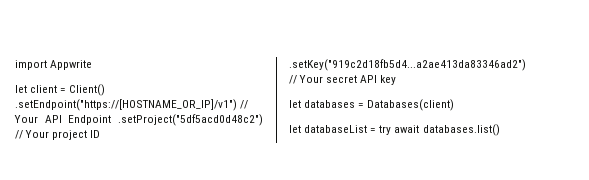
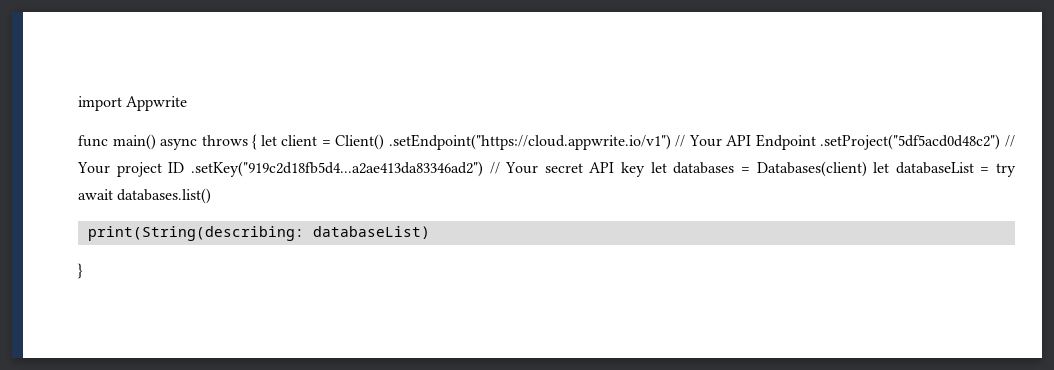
- let client = Client() .setEndpoint("https://[HOSTNAME_OR_IP]/v1") // Your API Endpoint .setProject("5df5acd0d48c2") // Your project ID .setKey("919c2d18fb5d4...a2ae413da83346ad2") // Your secret API key
- let databases = Databases(client)
- let databaseList = try await databases.list()
+ func main() async throws { let client = Client() .setEndpoint("https://cloud.appwrite.io/v1") // Your API Endpoint .setProject("5df5acd0d48c2") // Your project ID .setKey("919c2d18fb5d4...a2ae413da83346ad2") // Your secret API key let databases = Databases(client) let databaseList = try await databases.list()
+ print(String(describing: databaseList)
+ }

